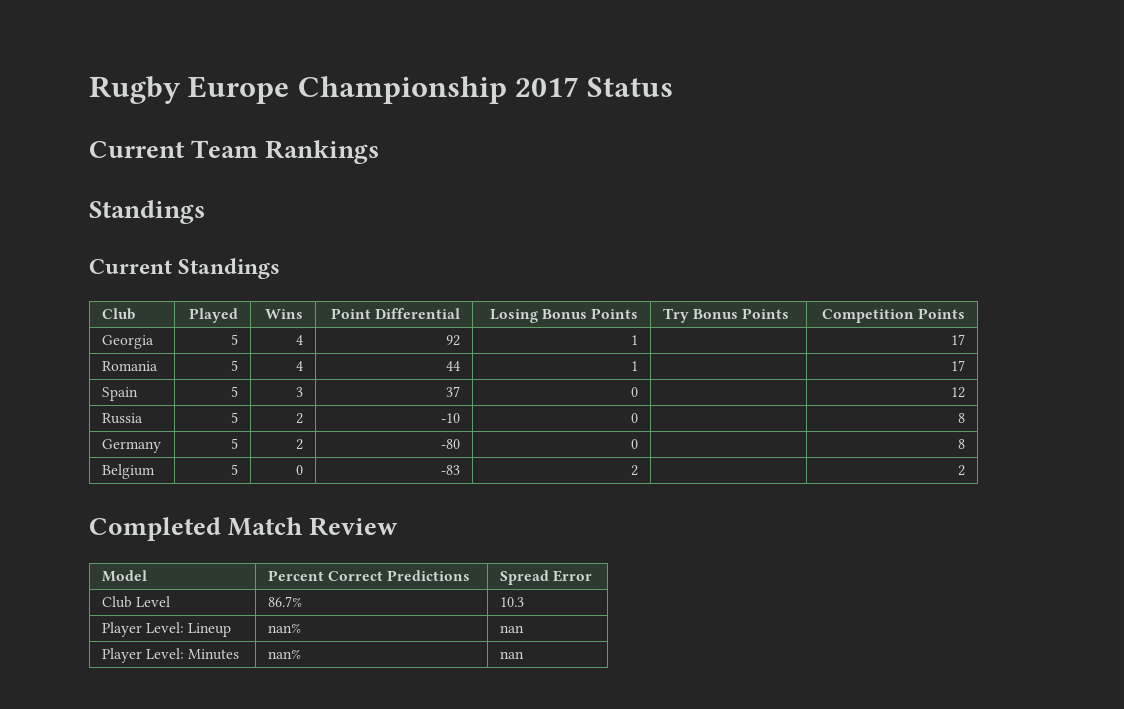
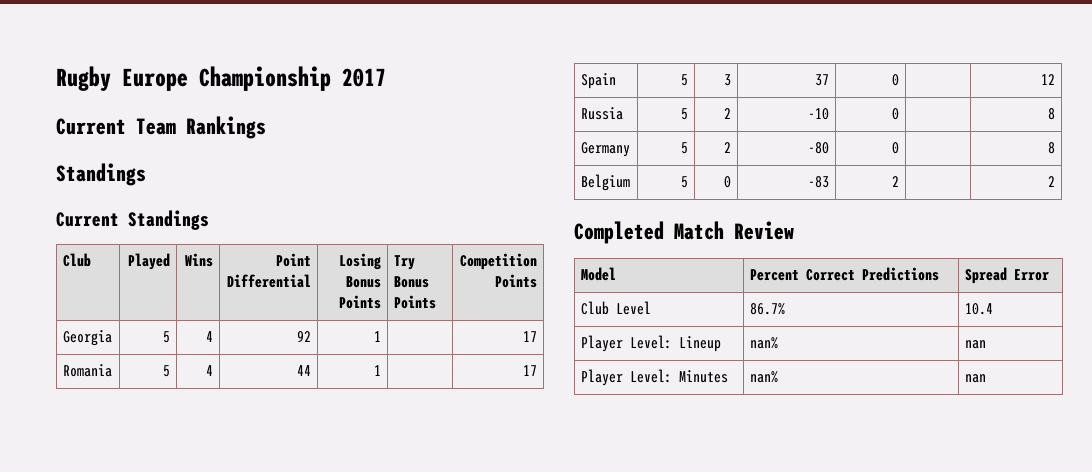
- Rugby Europe Championship 2017 Status
+ Rugby Europe Championship 2017
- Club Level | 86.7% | 10.3
+ Club Level | 86.7% | 10.4

